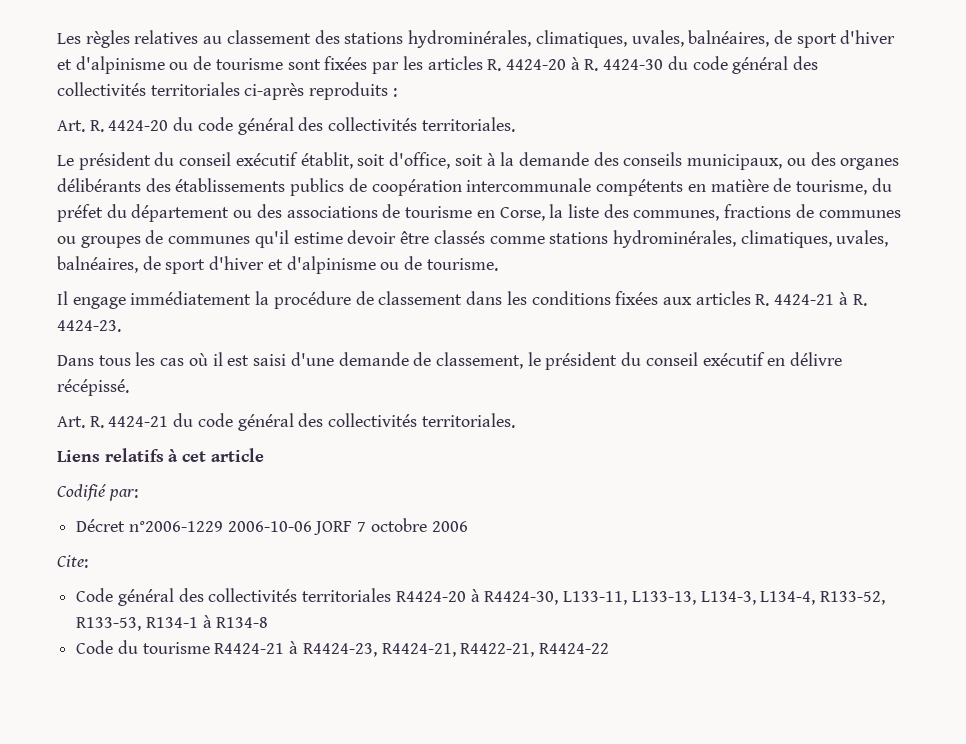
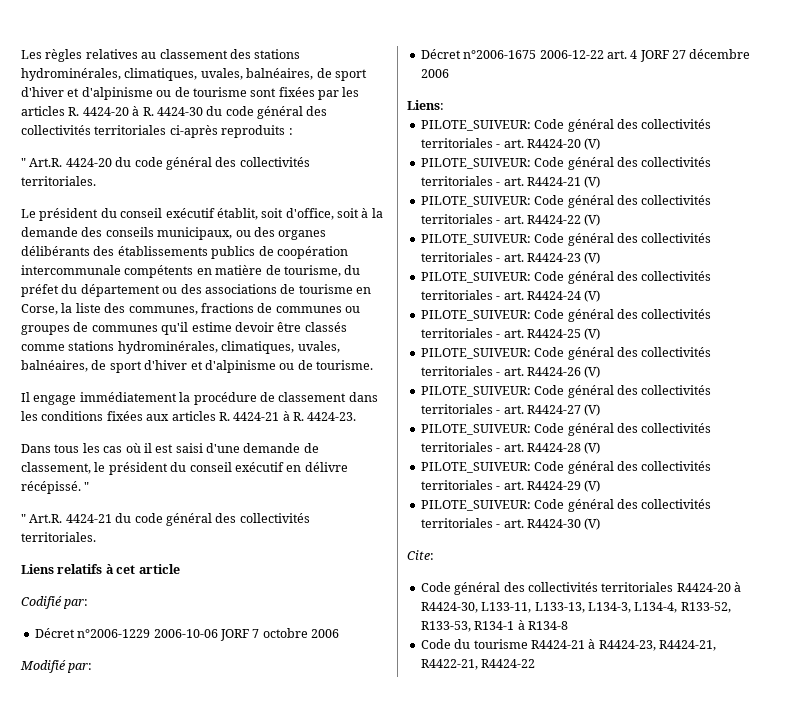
- Art. R. 4424-20 du code général des collectivités territoriales.
+ " Art.R. 4424-20 du code général des collectivités territoriales.
- Dans tous les cas où il est saisi d'une demande de classement, le président du conseil exécutif en délivre récépissé.
- Art. R. 4424-21 du code général des collectivités territoriales.
+ Dans tous les cas où il est saisi d'une demande de classement, le président du conseil exécutif en délivre récépissé. "
+ " Art.R. 4424-21 du code général des collectivités territoriales.
+ Modifié par:
+ Décret n°2006-1675 2006-12-22 art. 4 JORF 27 décembre 2006
+ Liens:
+ PILOTE_SUIVEUR: Code général des collectivités territoriales - art. R4424-20 (V)
+ PILOTE_SUIVEUR: Code général des collectivités territoriales - art. R4424-21 (V)
+ PILOTE_SUIVEUR: Code général des collectivités territoriales - art. R4424-22 (V)
+ PILOTE_SUIVEUR: Code général des collectivités territoriales - art. R4424-23 (V)
+ PILOTE_SUIVEUR: Code général des collectivités territoriales - art. R4424-24 (V)
+ PILOTE_SUIVEUR: Code général des collectivités territoriales - art. R4424-25 (V)
+ PILOTE_SUIVEUR: Code général des collectivités territoriales - art. R4424-26 (V)
+ PILOTE_SUIVEUR: Code général des collectivités territoriales - art. R4424-27 (V)
+ PILOTE_SUIVEUR: Code général des collectivités territoriales - art. R4424-28 (V)
+ PILOTE_SUIVEUR: Code général des collectivités territoriales - art. R4424-29 (V)
+ PILOTE_SUIVEUR: Code général des collectivités territoriales - art. R4424-30 (V)

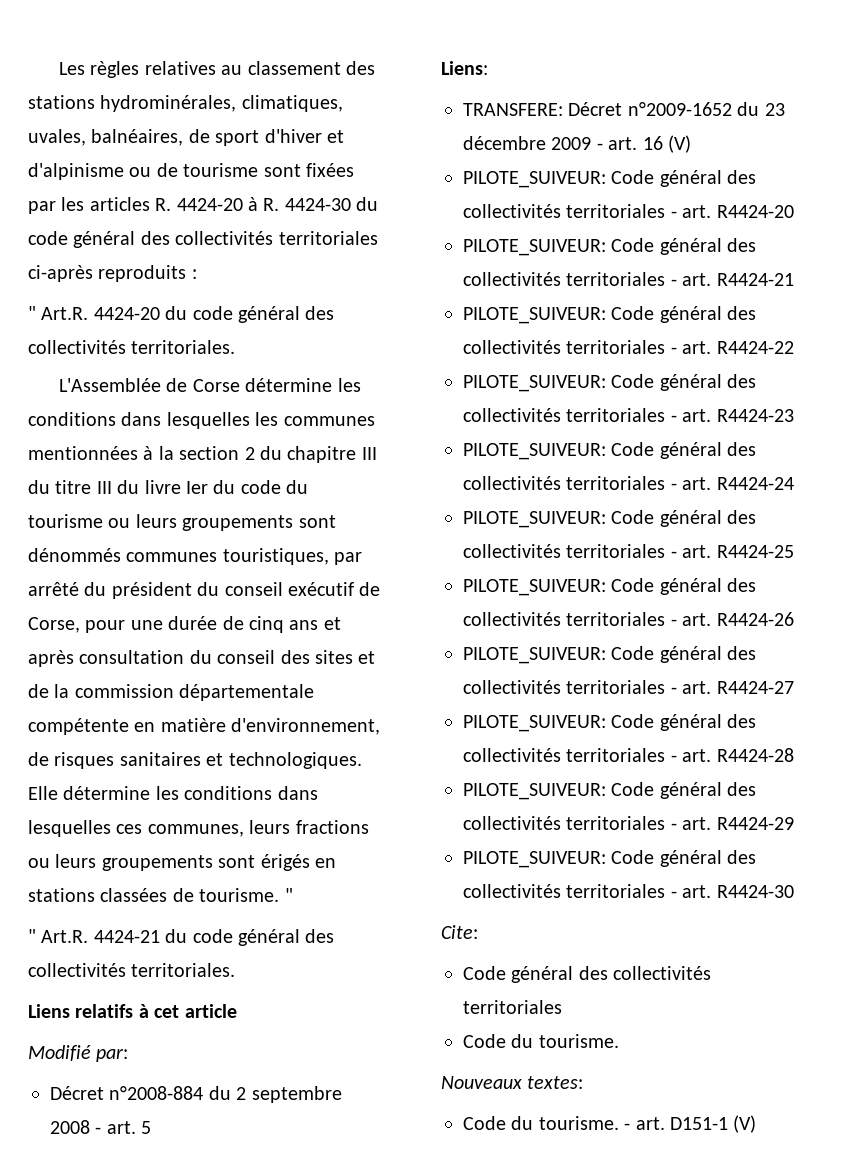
- Le président du conseil exécutif établit, soit d'office, soit à la demande des conseils municipaux, ou des organes délibérants des établissements publics de coopération intercommunale compétents en matière de tourisme, du préfet du département ou des associations de tourisme en Corse, la liste des communes, fractions de communes ou groupes de communes qu'il estime devoir être classés comme stations hydrominérales, climatiques, uvales, balnéaires, de sport d'hiver et d'alpinisme ou de tourisme.
- Il engage immédiatement la procédure de classement dans les conditions fixées aux articles R. 4424-21 à R. 4424-23.
- Dans tous les cas où il est saisi d'une demande de classement, le président du conseil exécutif en délivre récépissé.
+ L'Assemblée de Corse détermine les conditions dans lesquelles les communes mentionnées à la section 2 du chapitre III du titre III du livre Ier du code du tourisme ou leurs groupements sont dénommés communes touristiques, par arrêté du président du conseil exécutif de Corse, pour une durée de cinq ans et après consultation du conseil des sites et de la commission départementale compétente en matière d'environnement, de risques sanitaires et technologiques. Elle détermine les conditions dans lesquelles ces communes, leurs fractions ou leurs groupements sont érigés en stations classées de tourisme.
- Codifié par:
- Décret n°2006-1229 2006-10-06 JORF 7 octobre 2006
  Modifié par:
- Décret n°2006-1675 2006-12-22 art. 4 JORF 27 décembre 2006
+ Décret n°2008-884 du 2 septembre 2008 - art. 5
  Liens:
+ TRANSFERE: Décret n°2009-1652 du 23 décembre 2009 - art. 16 (V)
- PILOTE_SUIVEUR: Code général des collectivités territoriales - art. R4424-20 (V)
+ PILOTE_SUIVEUR: Code général des collectivités territoriales - art. R4424-20
- PILOTE_SUIVEUR: Code général des collectivités territoriales - art. R4424-21 (V)
+ PILOTE_SUIVEUR: Code général des collectivités territoriales - art. R4424-21
- PILOTE_SUIVEUR: Code général des collectivités territoriales - art. R4424-22 (V)
+ PILOTE_SUIVEUR: Code général des collectivités territoriales - art. R4424-22
- PILOTE_SUIVEUR: Code général des collectivités territoriales - art. R4424-23 (V)
+ PILOTE_SUIVEUR: Code général des collectivités territoriales - art. R4424-23
- PILOTE_SUIVEUR: Code général des collectivités territoriales - art. R4424-24 (V)
+ PILOTE_SUIVEUR: Code général des collectivités territoriales - art. R4424-24
- PILOTE_SUIVEUR: Code général des collectivités territoriales - art. R4424-25 (V)
+ PILOTE_SUIVEUR: Code général des collectivités territoriales - art. R4424-25
- PILOTE_SUIVEUR: Code général des collectivités territoriales - art. R4424-26 (V)
+ PILOTE_SUIVEUR: Code général des collectivités territoriales - art. R4424-26
- PILOTE_SUIVEUR: Code général des collectivités territoriales - art. R4424-27 (V)
+ PILOTE_SUIVEUR: Code général des collectivités territoriales - art. R4424-27
- PILOTE_SUIVEUR: Code général des collectivités territoriales - art. R4424-28 (V)
+ PILOTE_SUIVEUR: Code général des collectivités territoriales - art. R4424-28
- PILOTE_SUIVEUR: Code général des collectivités territoriales - art. R4424-29 (V)
+ PILOTE_SUIVEUR: Code général des collectivités territoriales - art. R4424-29
- PILOTE_SUIVEUR: Code général des collectivités territoriales - art. R4424-30 (V)
+ PILOTE_SUIVEUR: Code général des collectivités territoriales - art. R4424-30
  Cite:
- Code général des collectivités territoriales R4424-20 à R4424-30, L133-11, L133-13, L134-3, L134-4, R133-52, R133-53, R134-1 à R134-8
- Code du tourisme R4424-21 à R4424-23, R4424-21, R4422-21, R4424-22
+ Code général des collectivités territoriales
+ Code du tourisme.
+ Nouveaux textes:
+ Code du tourisme. - art. D151-1 (V)

